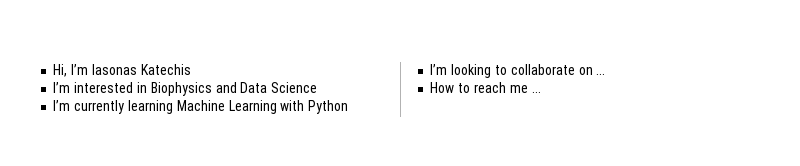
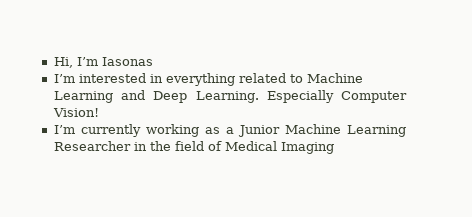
- Hi, I’m Iasonas Katechis
+ Hi, I’m Iasonas
- I’m interested in Biophysics and Data Science
- I’m currently learning Machine Learning with Python
- I’m looking to collaborate on ...
- How to reach me ...
+ I’m interested in everything related to Machine Learning and Deep Learning. Especially Computer Vision!
+ I’m currently working as a Junior Machine Learning Researcher in the field of Medical Imaging

